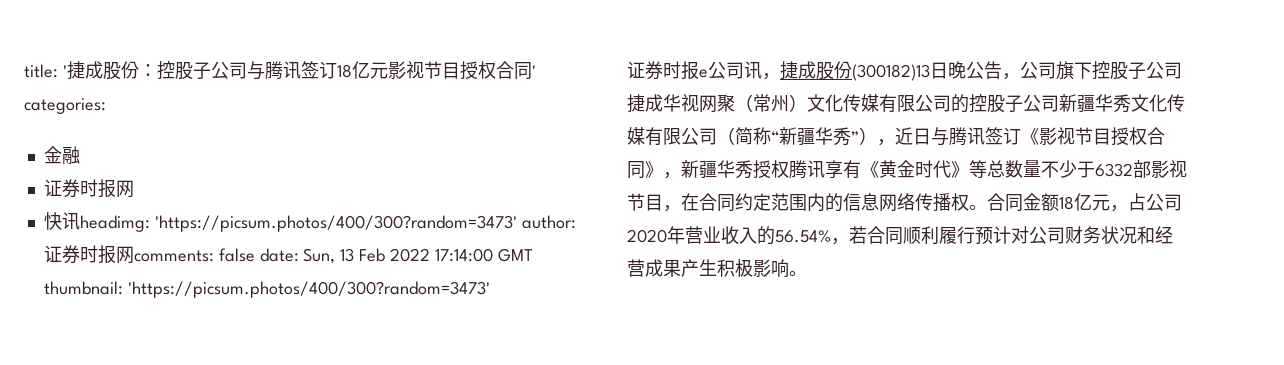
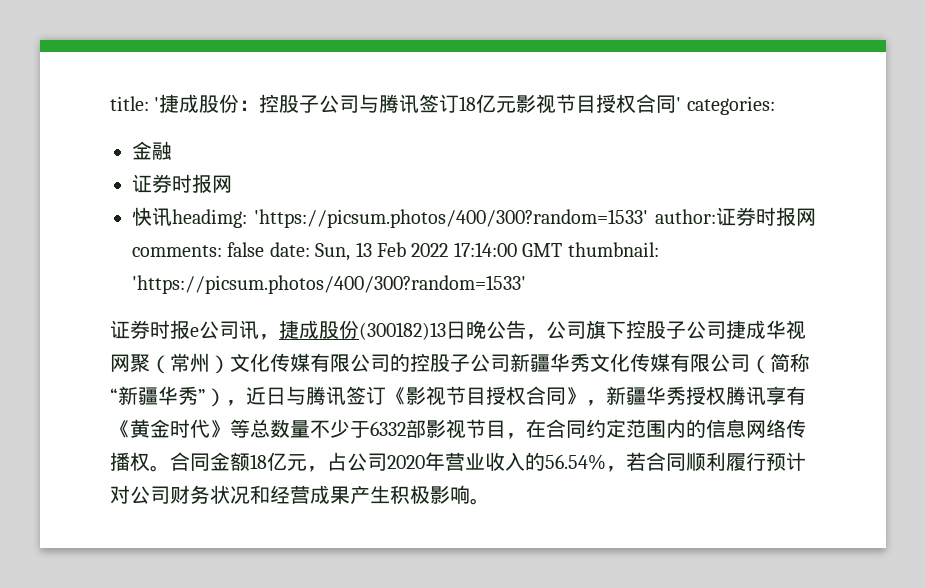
- 快讯headimg: 'https://picsum.photos/400/300?random=3473' author:证券时报网comments: false date: Sun, 13 Feb 2022 17:14:00 GMT thumbnail: 'https://picsum.photos/400/300?random=3473'
+ 快讯headimg: 'https://picsum.photos/400/300?random=1533' author:证券时报网comments: false date: Sun, 13 Feb 2022 17:14:00 GMT thumbnail: 'https://picsum.photos/400/300?random=1533'

